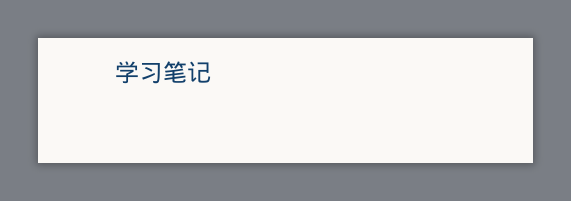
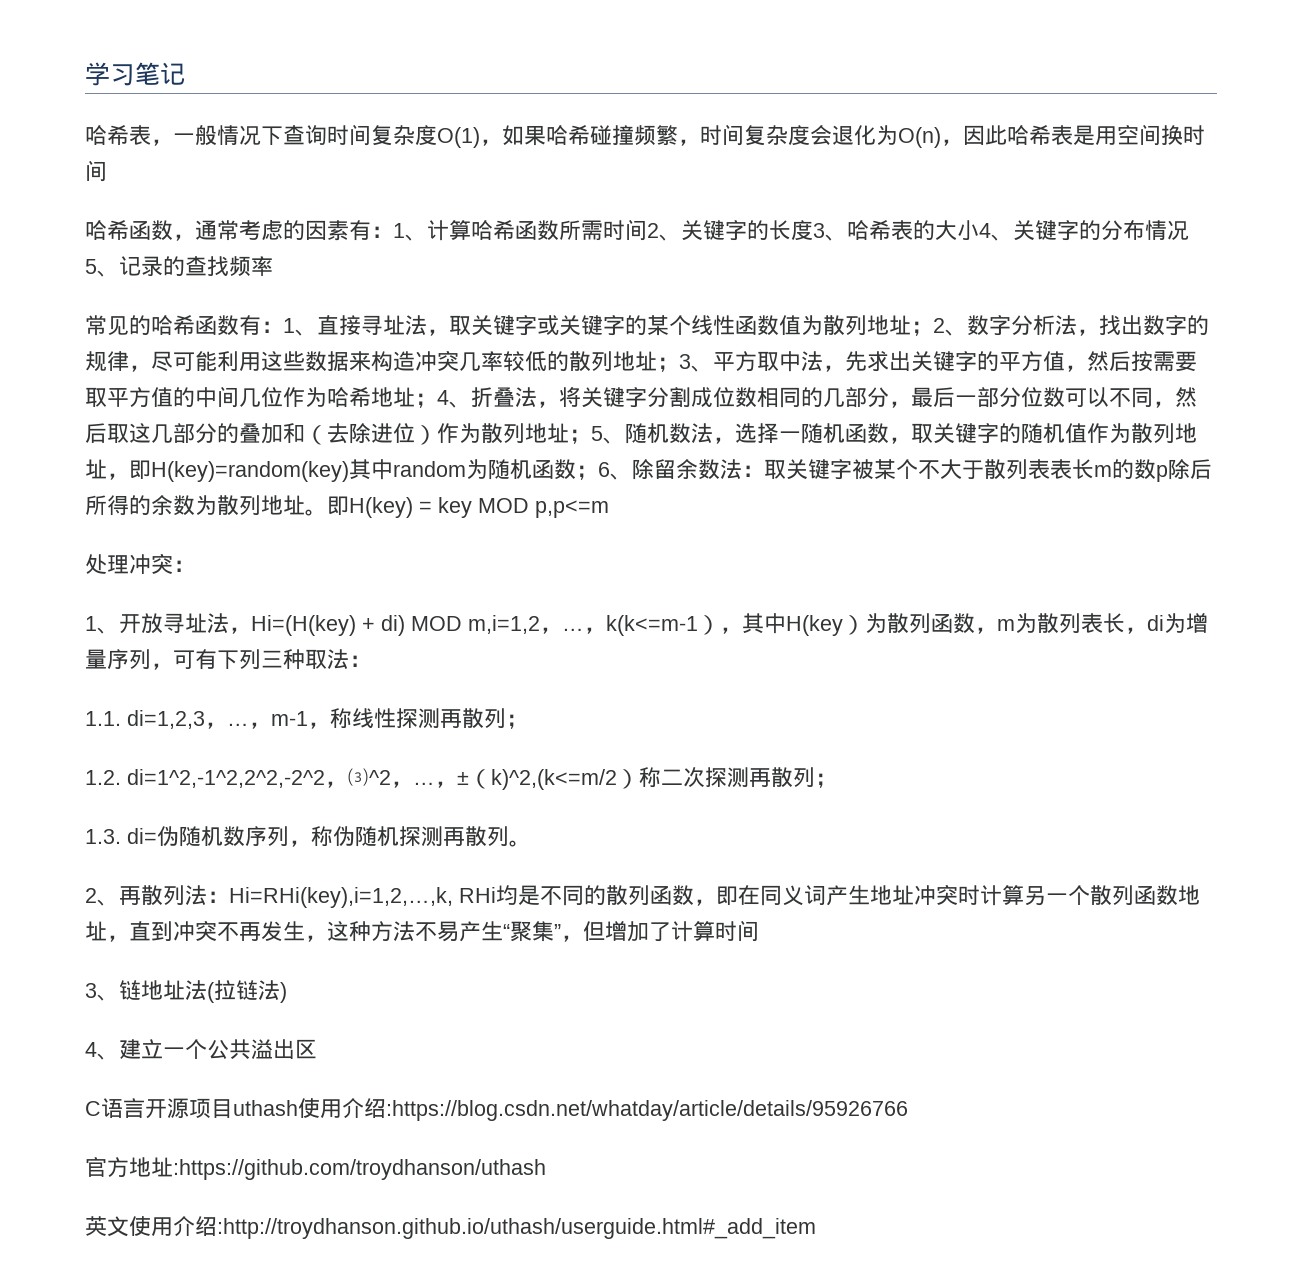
+ 哈希表，一般情况下查询时间复杂度O(1)，如果哈希碰撞频繁，时间复杂度会退化为O(n)，因此哈希表是用空间换时间
+ 哈希函数，通常考虑的因素有：1、计算哈希函数所需时间2、关键字的长度3、哈希表的大小4、关键字的分布情况5、记录的查找频率
+ 常见的哈希函数有：1、直接寻址法，取关键字或关键字的某个线性函数值为散列地址；2、数字分析法，找出数字的规律，尽可能利用这些数据来构造冲突几率较低的散列地址；3、平方取中法，先求出关键字的平方值，然后按需要取平方值的中间几位作为哈希地址；4、折叠法，将关键字分割成位数相同的几部分，最后一部分位数可以不同，然后取这几部分的叠加和（去除进位）作为散列地址；5、随机数法，选择一随机函数，取关键字的随机值作为散列地址，即H(key)=random(key)其中random为随机函数；6、除留余数法：取关键字被某个不大于散列表表长m的数p除后所得的余数为散列地址。即H(key) = key MOD p,p<=m
+ 处理冲突：
+ 1、开放寻址法，Hi=(H(key) + di) MOD m,i=1,2，…，k(k<=m-1），其中H(key）为散列函数，m为散列表长，di为增量序列，可有下列三种取法：
+ 1.1. di=1,2,3，…，m-1，称线性探测再散列；
+ 1.2. di=1^2,-1^2,2^2,-2^2，⑶^2，…，±（k)^2,(k<=m/2）称二次探测再散列；
+ 1.3. di=伪随机数序列，称伪随机探测再散列。
+ 2、再散列法：Hi=RHi(key),i=1,2,…,k, RHi均是不同的散列函数，即在同义词产生地址冲突时计算另一个散列函数地址，直到冲突不再发生，这种方法不易产生“聚集”，但增加了计算时间
+ 3、链地址法(拉链法)
+ 4、建立一个公共溢出区
+ C语言开源项目uthash使用介绍:https://blog.csdn.net/whatday/article/details/95926766
+ 官方地址:https://github.com/troydhanson/uthash
+ 英文使用介绍:http://troydhanson.github.io/uthash/userguide.html#_add_item

